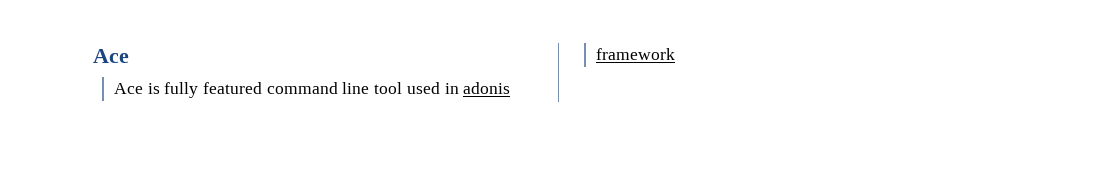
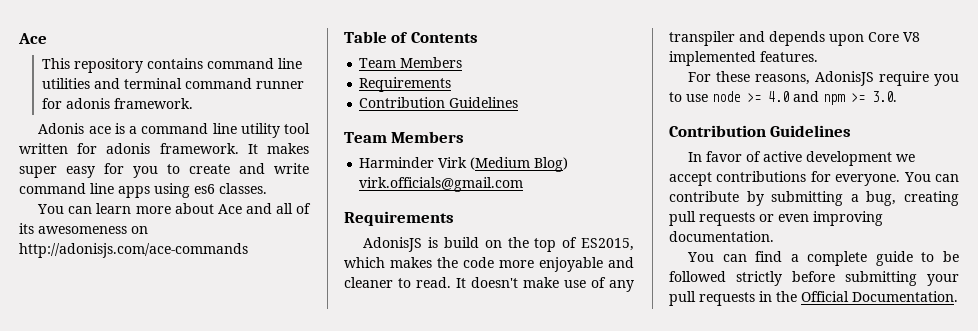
- Ace is fully featured command line tool used in adonis framework
+ This repository contains command line utilities and terminal command runner for adonis framework.
+ Adonis ace is a command line utility tool written for adonis framework. It makes super easy for you to create and write command line apps using es6 classes.
+ You can learn more about Ace and all of its awesomeness on http://adonisjs.com/ace-commands
+ Table of Contents
+ Team Members
+ Requirements
+ Contribution Guidelines
+ Team Members
+ Harminder Virk (Medium Blog) virk.officials@gmail.com
+ Requirements
+ AdonisJS is build on the top of ES2015, which makes the code more enjoyable and cleaner to read. It doesn't make use of any transpiler and depends upon Core V8 implemented features.
+ For these reasons, AdonisJS require you to use node >= 4.0 and npm >= 3.0.
+ Contribution Guidelines
+ In favor of active development we accept contributions for everyone. You can contribute by submitting a bug, creating pull requests or even improving documentation.
+ You can find a complete guide to be followed strictly before submitting your pull requests in the Official Documentation.

